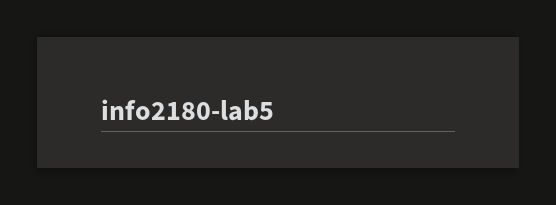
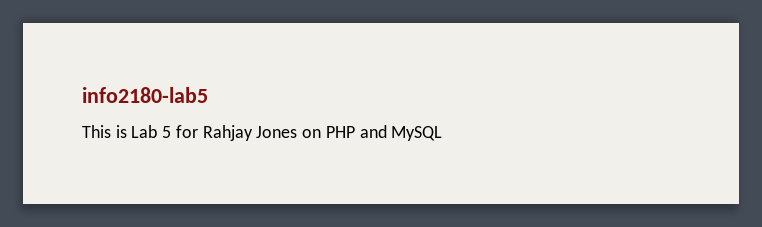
+ This is Lab 5 for Rahjay Jones on PHP and MySQL

